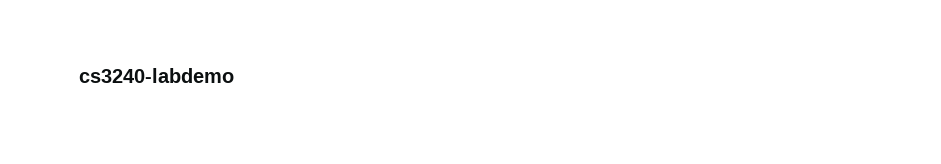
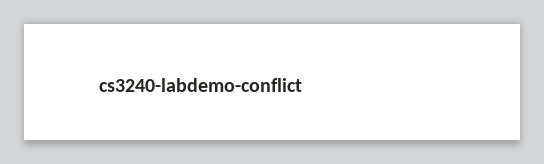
- cs3240-labdemo
+ cs3240-labdemo-conflict

